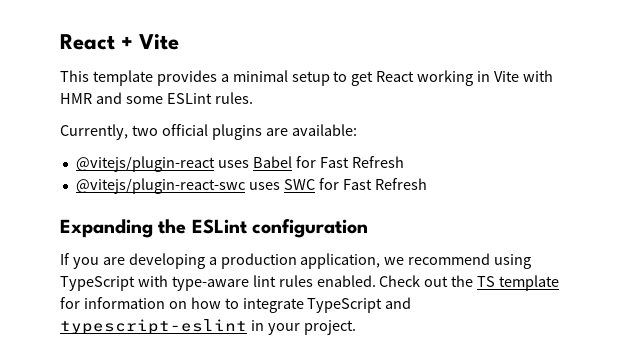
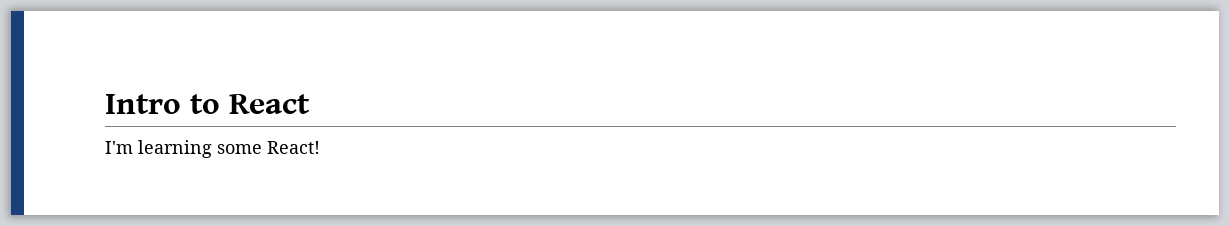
- React + Vite
- This template provides a minimal setup to get React working in Vite with HMR and some ESLint rules.
- Currently, two official plugins are available:
- @vitejs/plugin-react uses Babel for Fast Refresh
- @vitejs/plugin-react-swc uses SWC for Fast Refresh
- Expanding the ESLint configuration
- If you are developing a production application, we recommend using TypeScript with type-aware lint rules enabled. Check out the TS template for information on how to integrate TypeScript and typescript-eslint in your project.
+ Intro to React
+ I'm learning some React!

